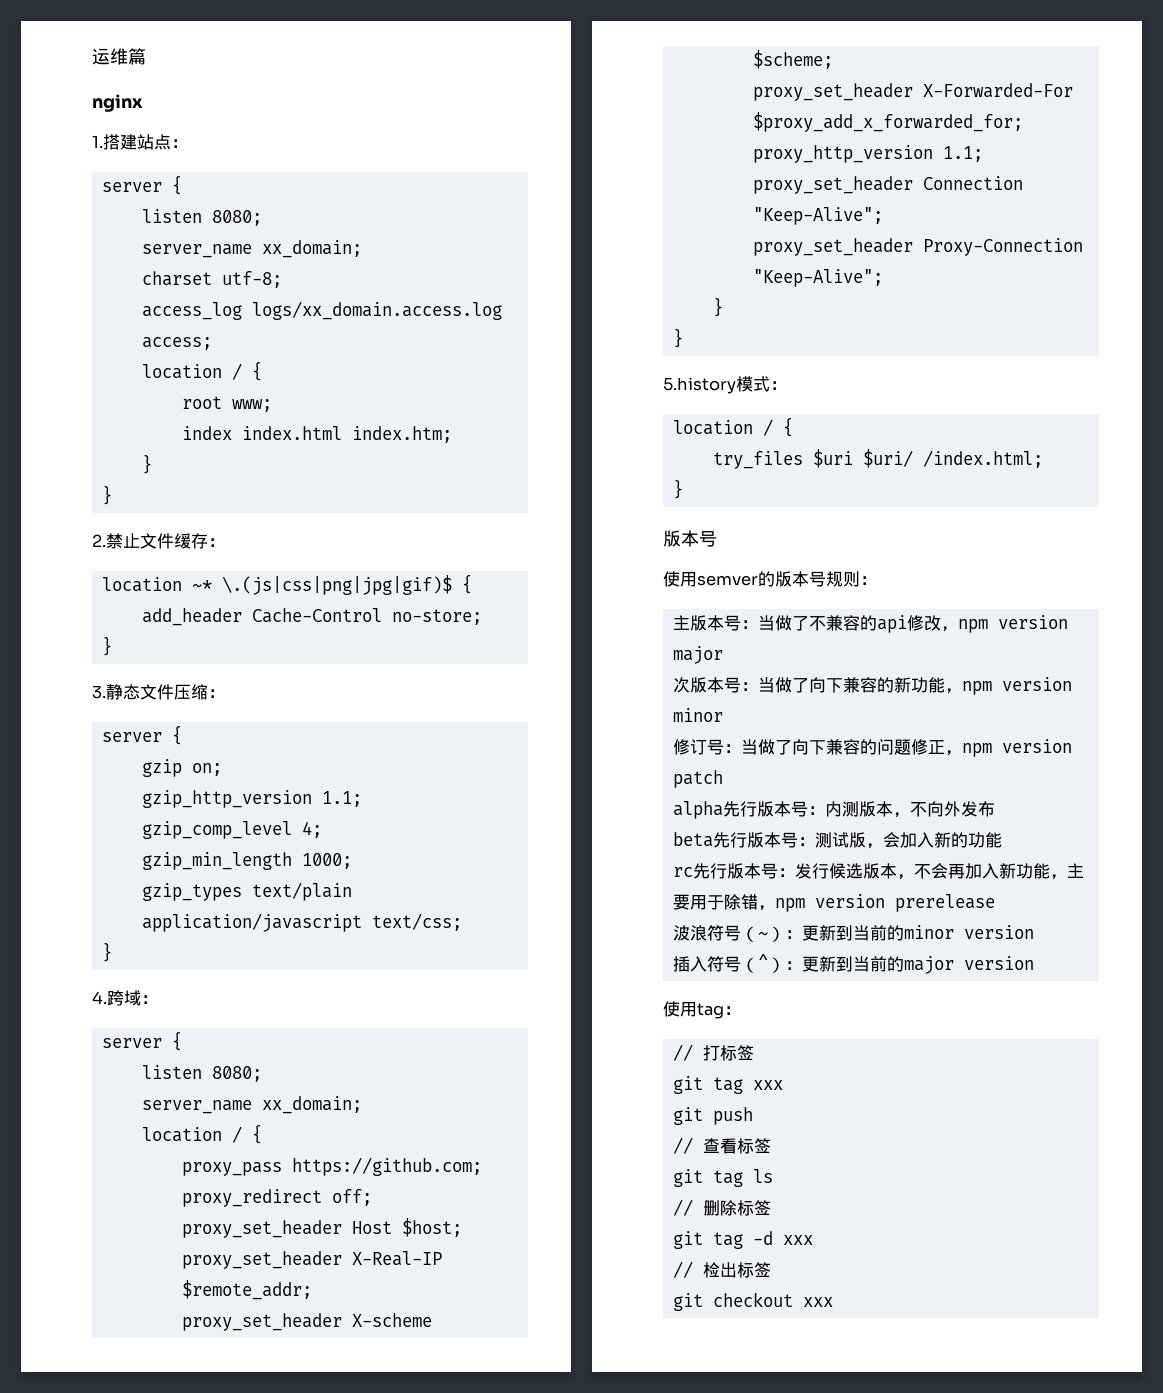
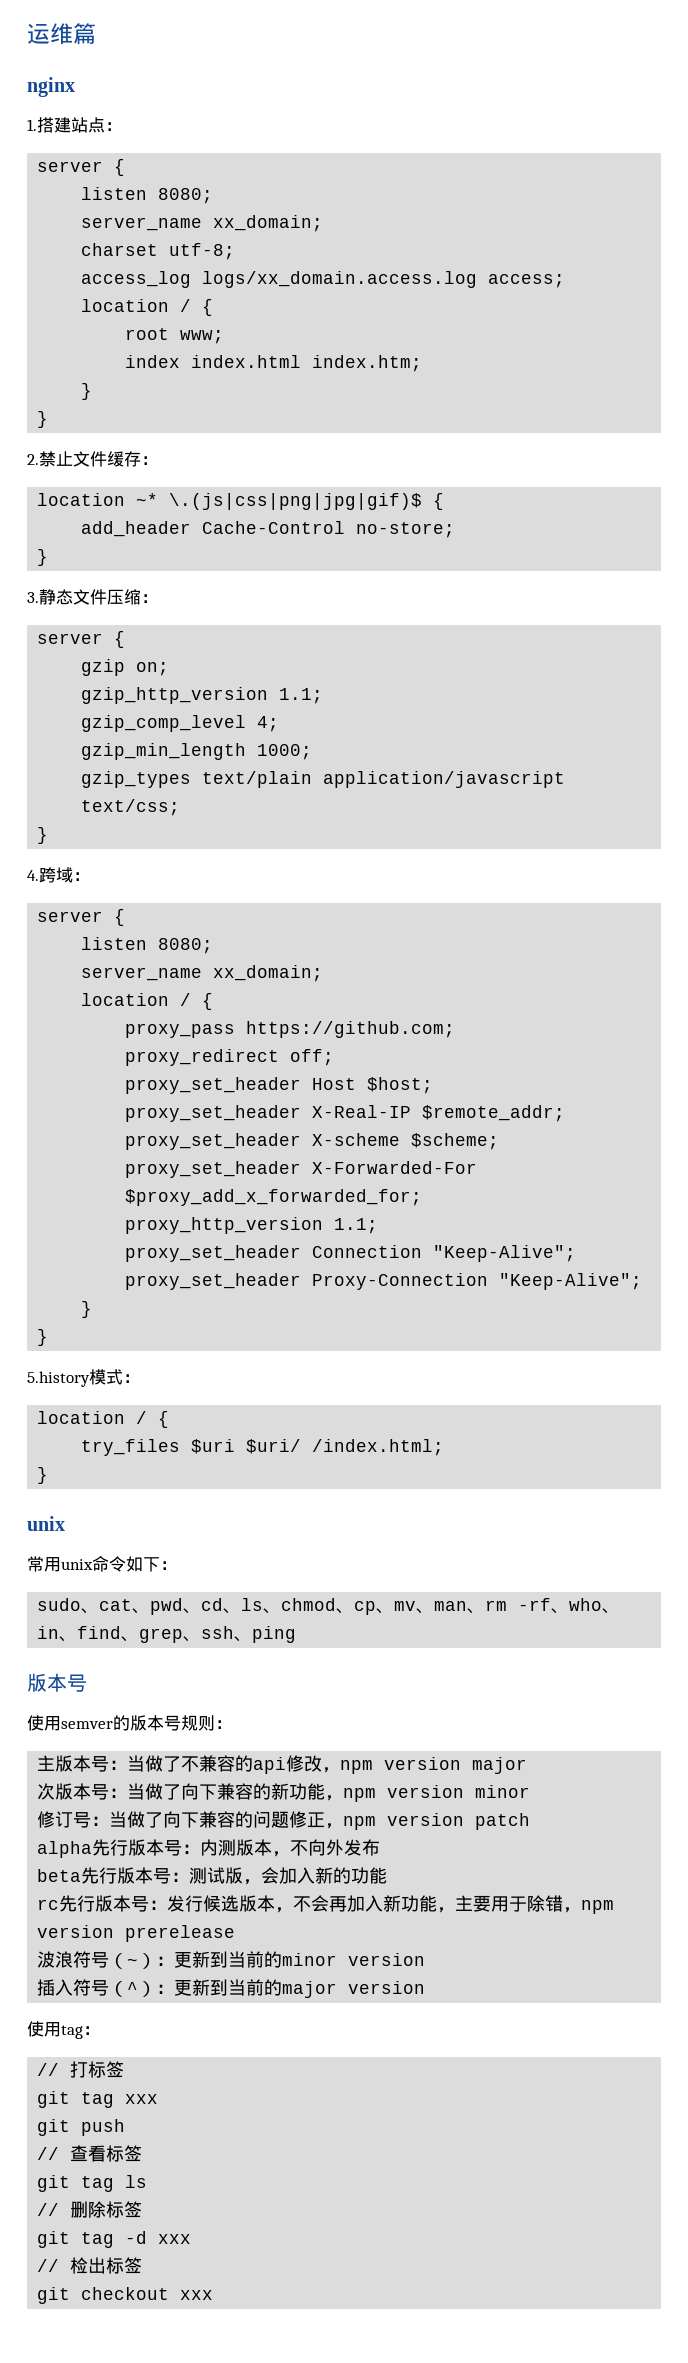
  try_files $uri $uri/ /index.html;
  }
+ unix
+ 常用unix命令如下：
+ sudo、cat、pwd、cd、ls、chmod、cp、mv、man、rm -rf、who、in、find、grep、ssh、ping

